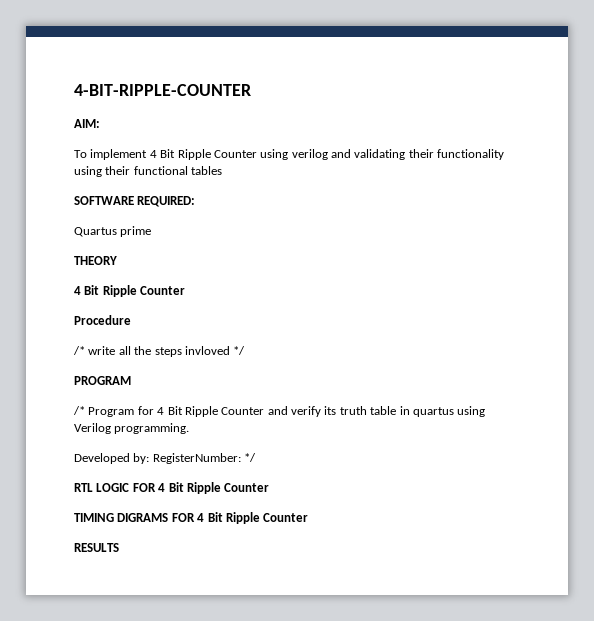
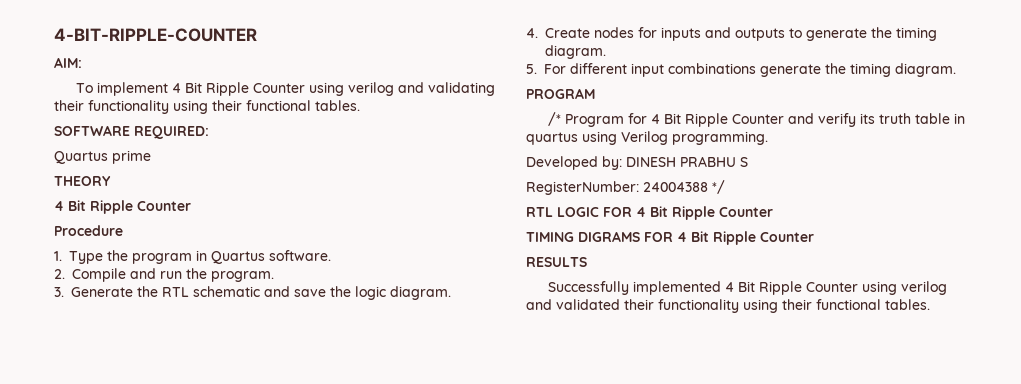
- To implement 4 Bit Ripple Counter using verilog and validating their functionality using their functional tables
+ To implement 4 Bit Ripple Counter using verilog and validating their functionality using their functional tables.
- /* write all the steps invloved */
+ 1. Type the program in Quartus software.
+ 2. Compile and run the program.
+ 3. Generate the RTL schematic and save the logic diagram.
+ 4. Create nodes for inputs and outputs to generate the timing diagram.
+ 5. For different input combinations generate the timing diagram.
- Developed by: RegisterNumber: */
+ Developed by: DINESH PRABHU S
+ RegisterNumber: 24004388 */
+ Successfully implemented 4 Bit Ripple Counter using verilog and validated their functionality using their functional tables.

